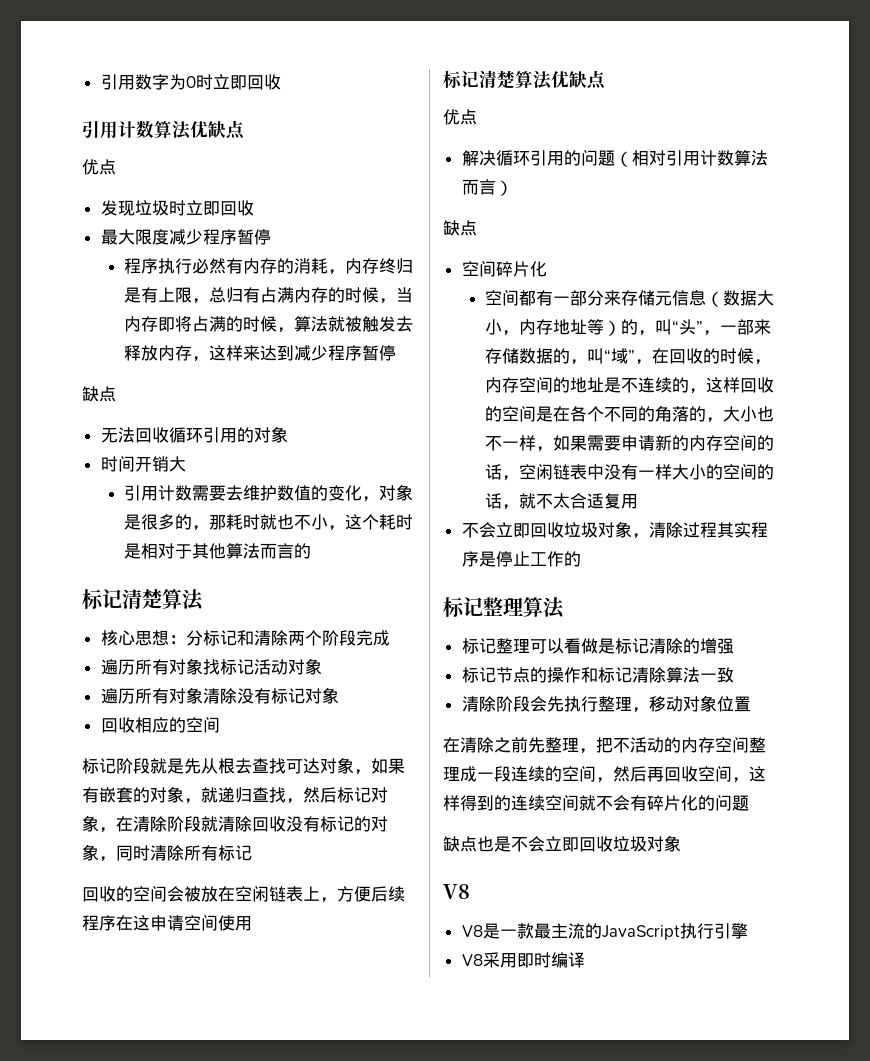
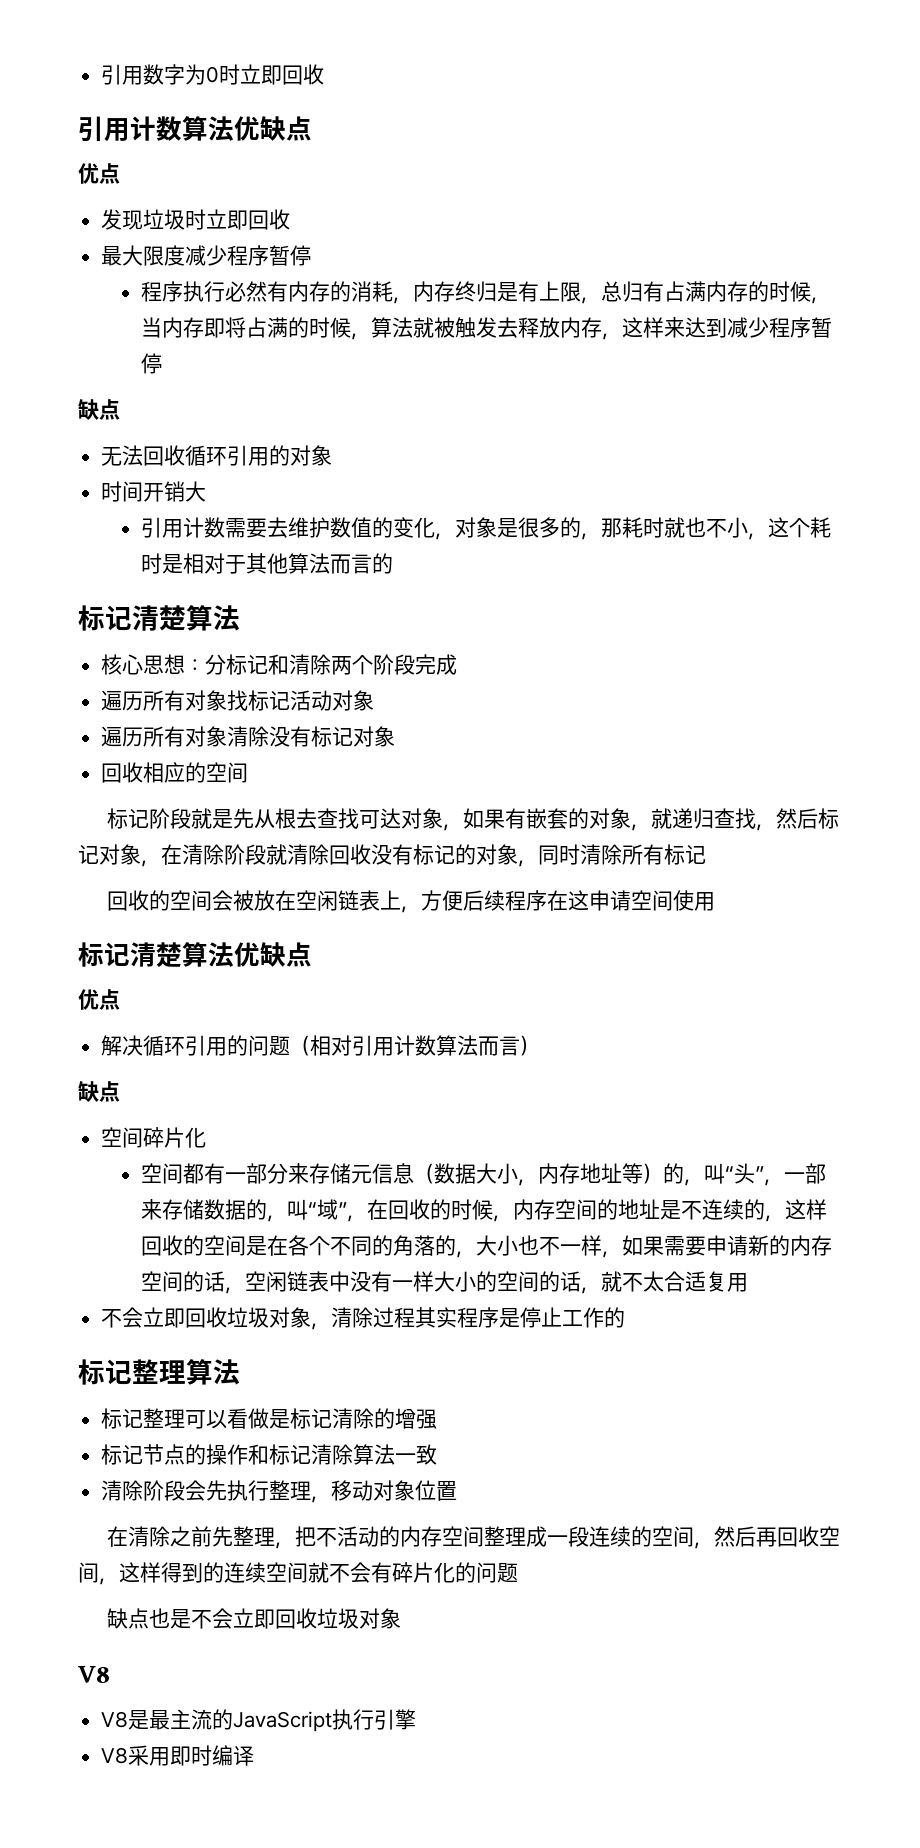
- V8是一款最主流的JavaScript执行引擎
+ V8是最主流的JavaScript执行引擎

